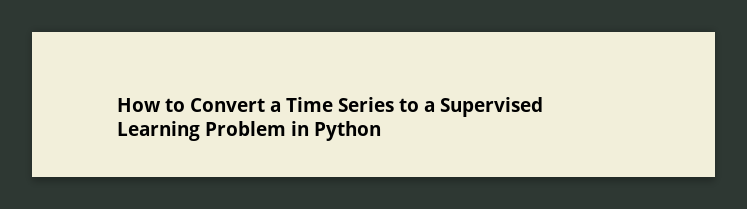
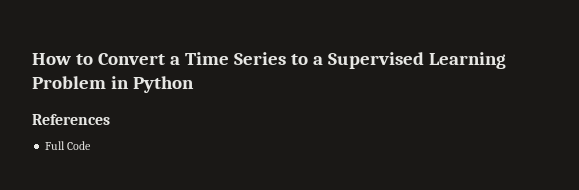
+ References
+ Full Code

